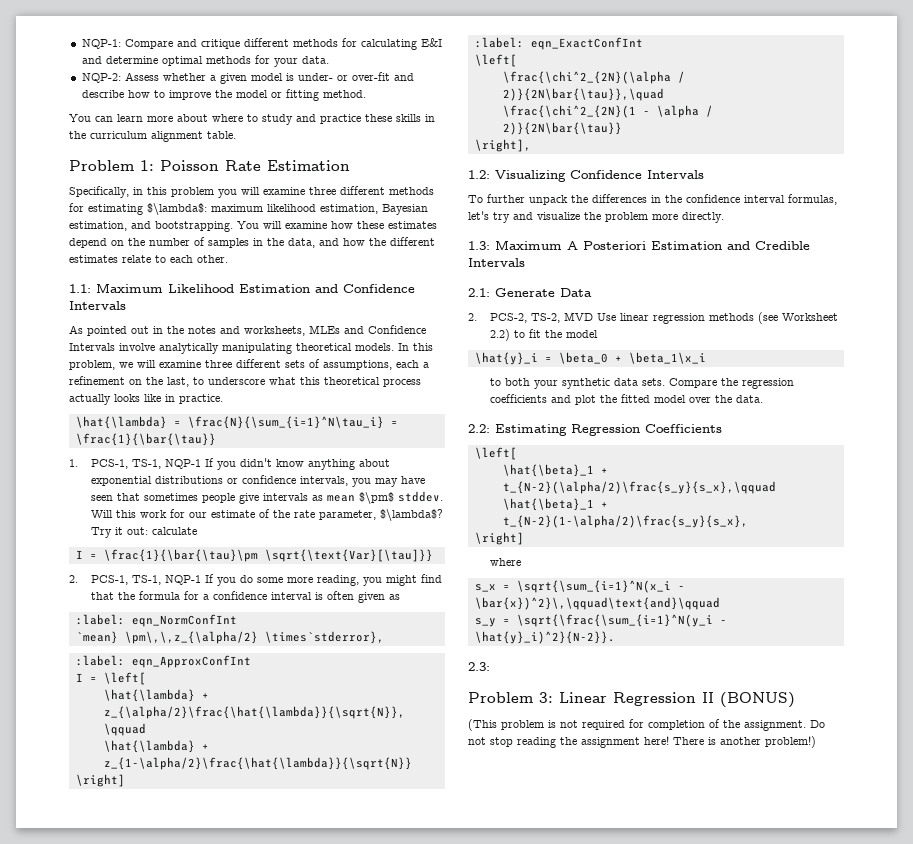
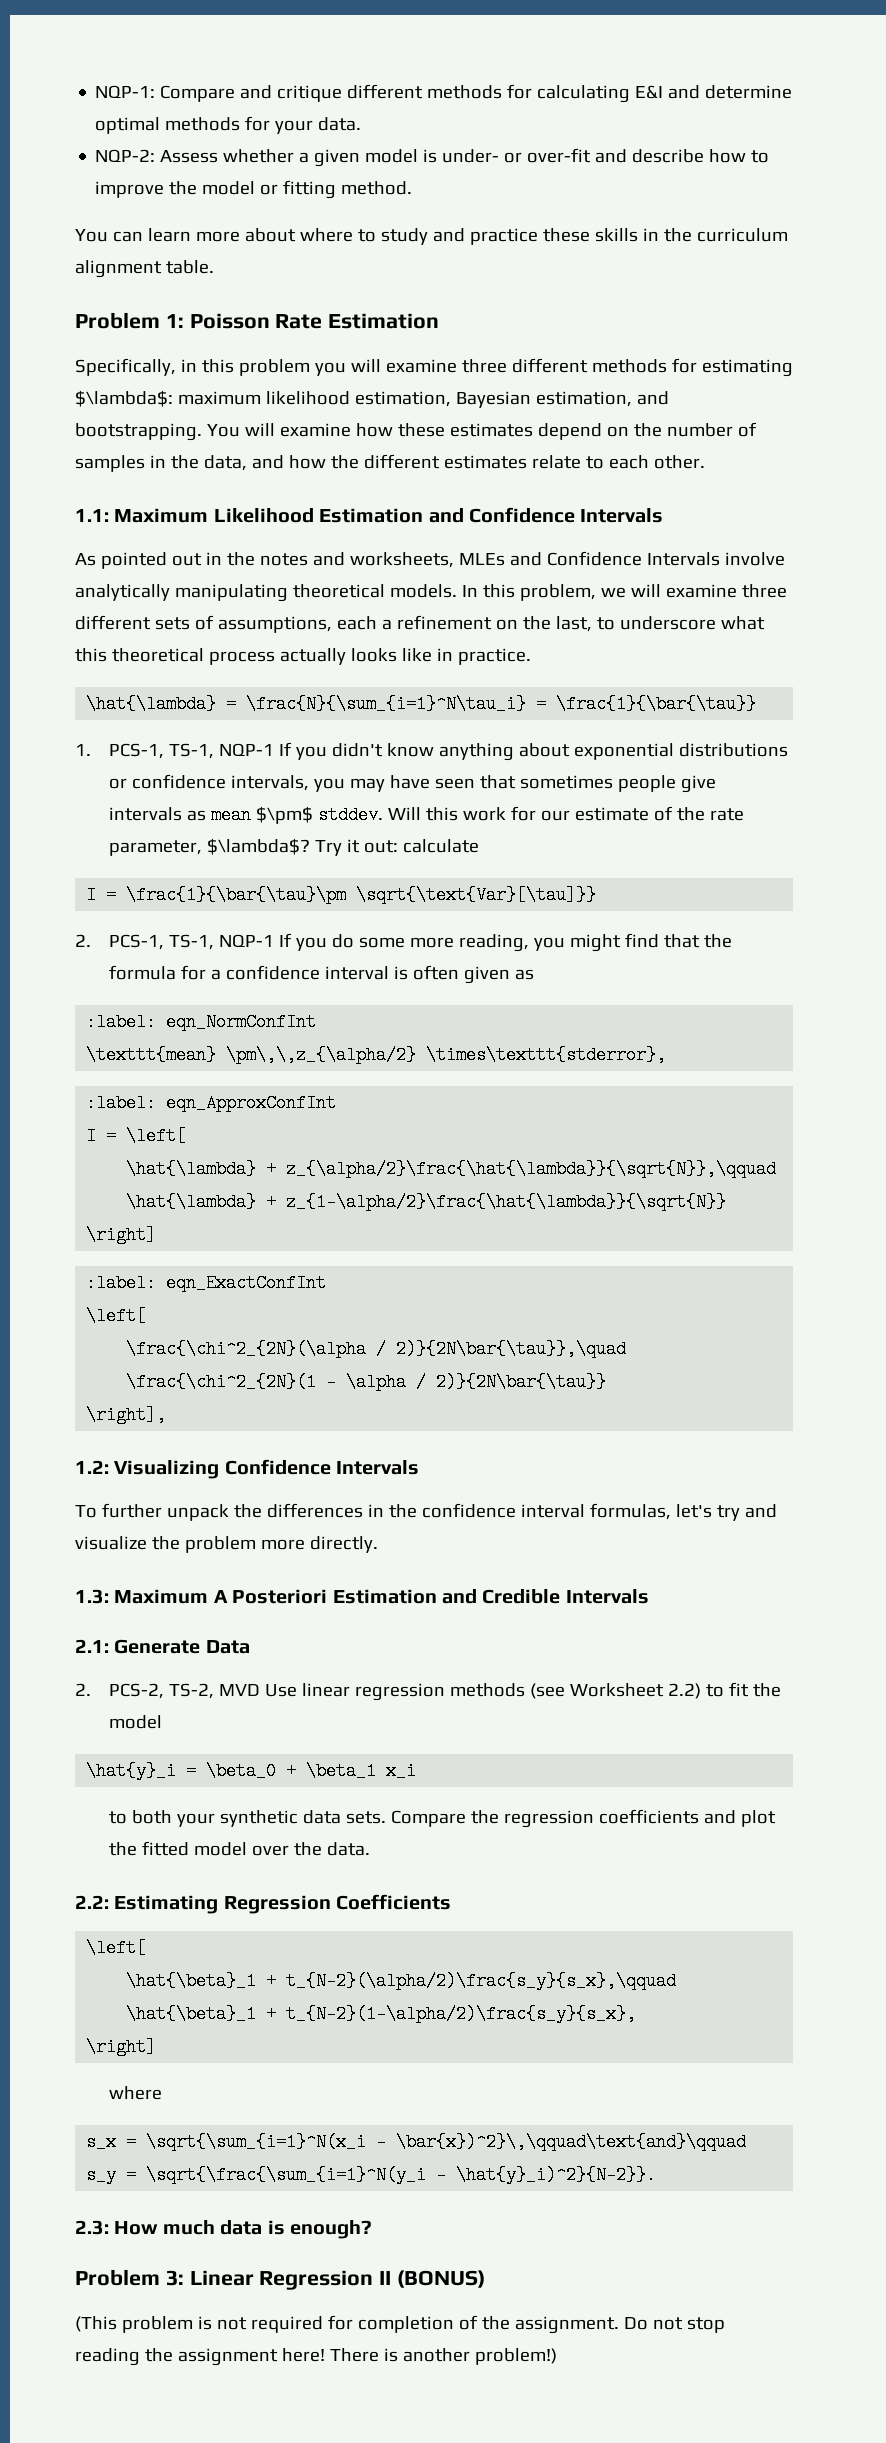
- `mean} \pm\,\,z_{\alpha/2} \times`stderror},
+ \texttt{mean} \pm\,\,z_{\alpha/2} \times\texttt{stderror},
- \hat{y}_i = \beta_0 + \beta_1\x_i
+ \hat{y}_i = \beta_0 + \beta_1 x_i
- 2.3:
+ 2.3: How much data is enough?

